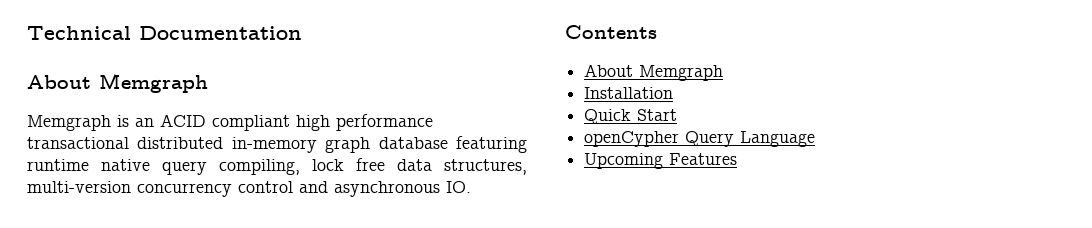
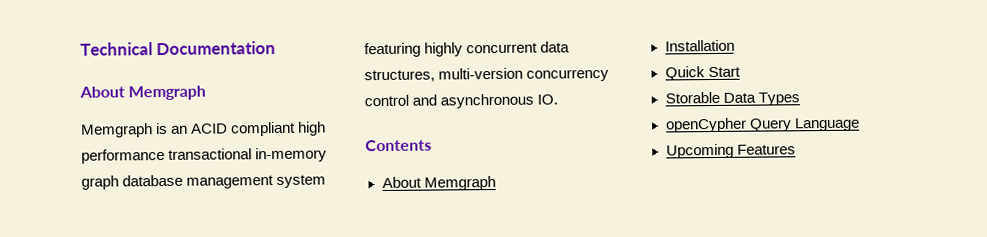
- Memgraph is an ACID compliant high performance transactional distributed in-memory graph database featuring runtime native query compiling, lock free data structures, multi-version concurrency control and asynchronous IO.
+ Memgraph is an ACID compliant high performance transactional in-memory graph database management system featuring highly concurrent data structures, multi-version concurrency control and asynchronous IO.
+ Storable Data Types

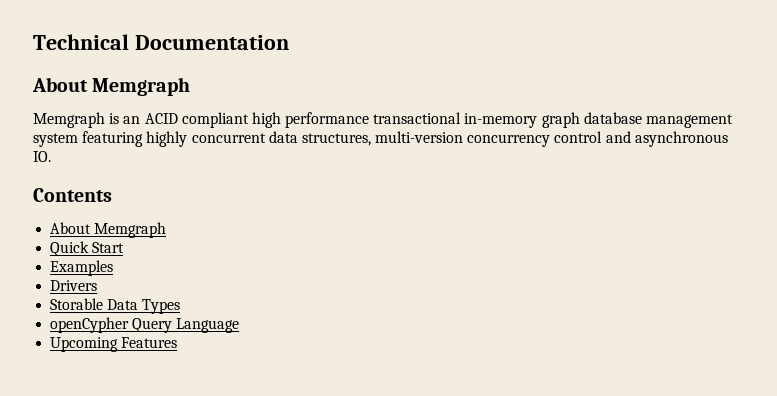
- Installation
+ Examples
+ Drivers

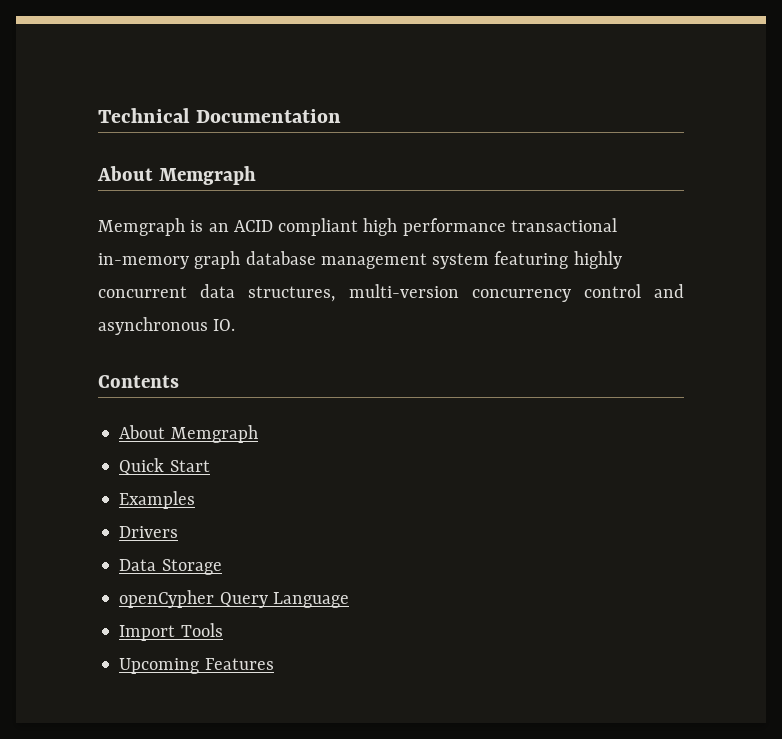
- Storable Data Types
+ Data Storage
+ Import Tools

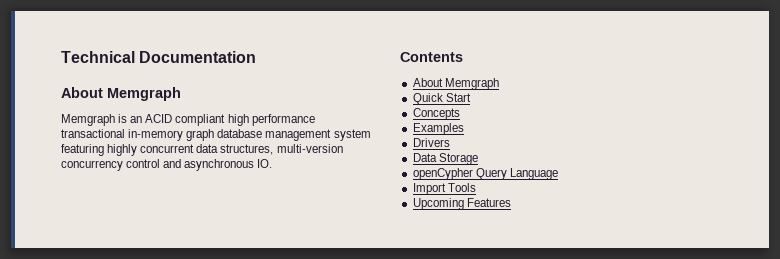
+ Concepts

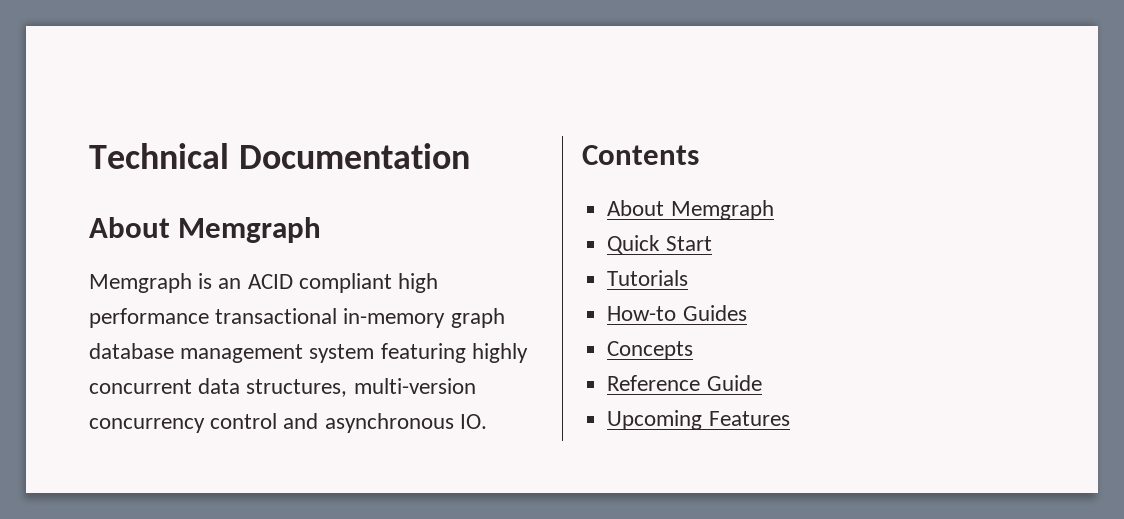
+ Tutorials
+ How-to Guides
  Concepts
- Examples
- Drivers
- Data Storage
- openCypher Query Language
- Import Tools
+ Reference Guide

